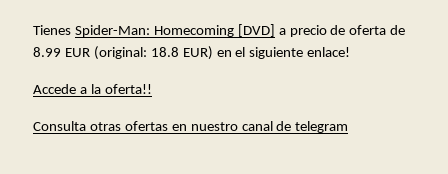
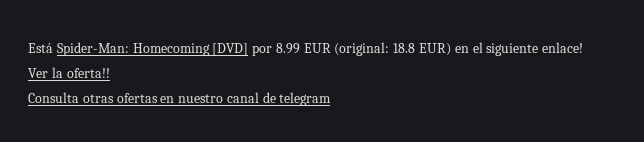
- Tienes Spider-Man: Homecoming [DVD] a precio de oferta de 8.99 EUR (original: 18.8 EUR) en el siguiente enlace!
+ Está Spider-Man: Homecoming [DVD] por 8.99 EUR (original: 18.8 EUR) en el siguiente enlace!
- Accede a la oferta!!
+ Ver la oferta!!

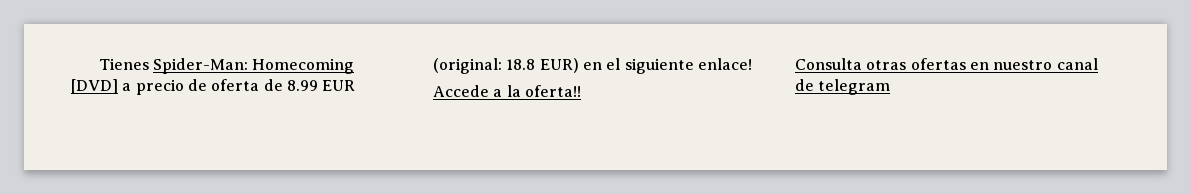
- Está Spider-Man: Homecoming [DVD] por 8.99 EUR (original: 18.8 EUR) en el siguiente enlace!
+ Tienes Spider-Man: Homecoming [DVD] a precio de oferta de 8.99 EUR (original: 18.8 EUR) en el siguiente enlace!
- Ver la oferta!!
+ Accede a la oferta!!

